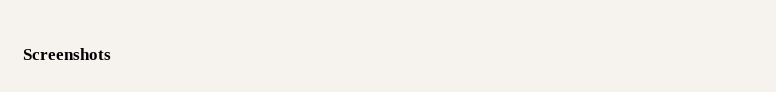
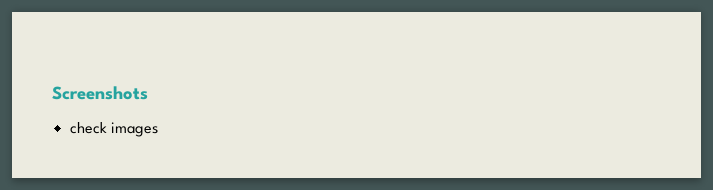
+ check images

